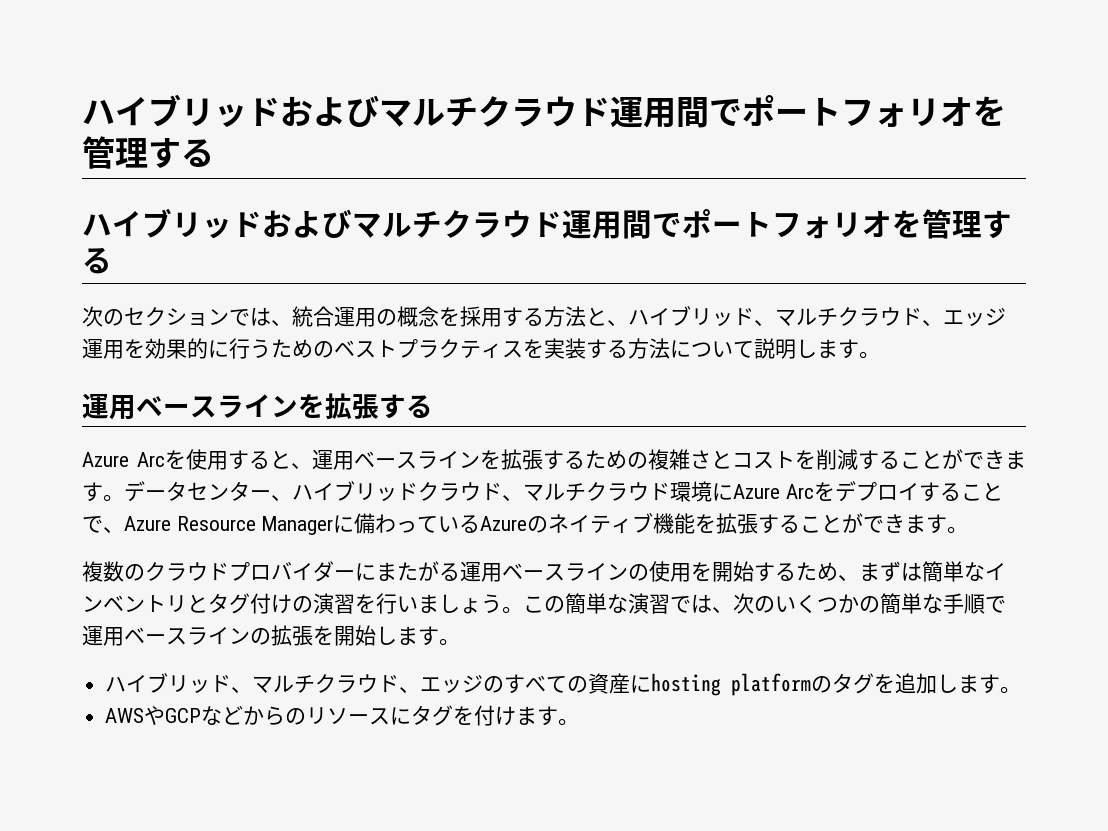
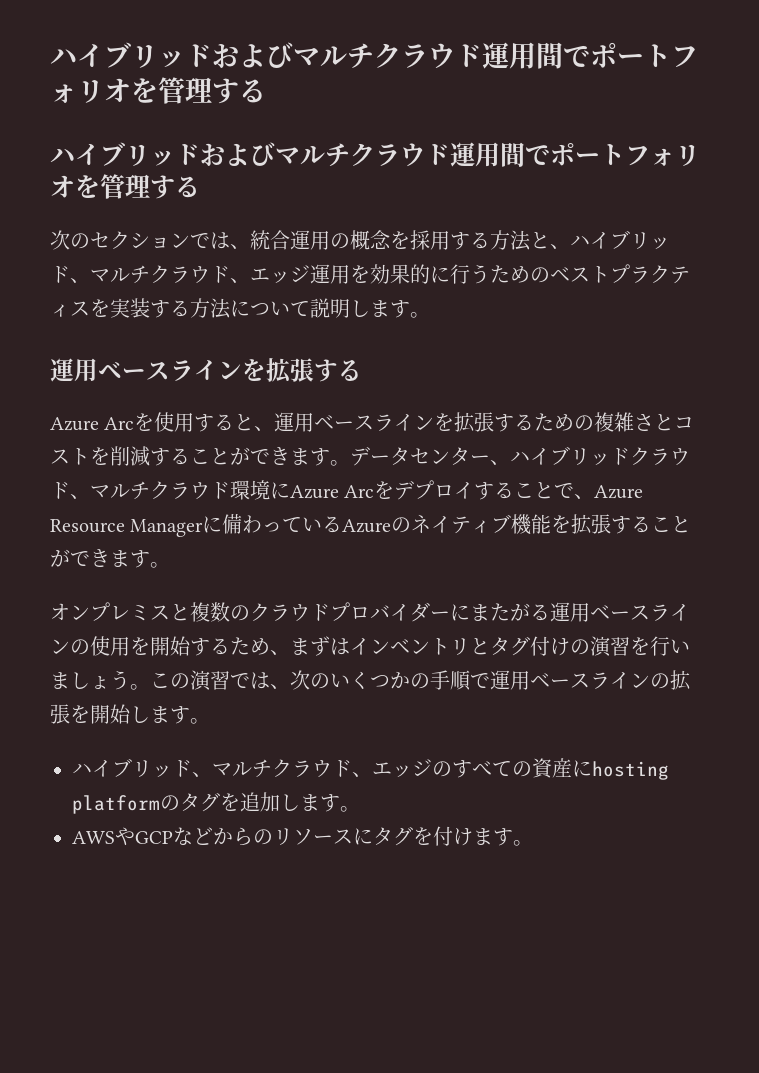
- 複数のクラウドプロバイダーにまたがる運用ベースラインの使用を開始するため、まずは簡単なインベントリとタグ付けの演習を行いましょう。
+ オンプレミスと複数のクラウドプロバイダーにまたがる運用ベースラインの使用を開始するため、まずはインベントリとタグ付けの演習を行いましょう。
- この簡単な演習では、次のいくつかの簡単な手順で運用ベースラインの拡張を開始します。
+ この演習では、次のいくつかの手順で運用ベースラインの拡張を開始します。

